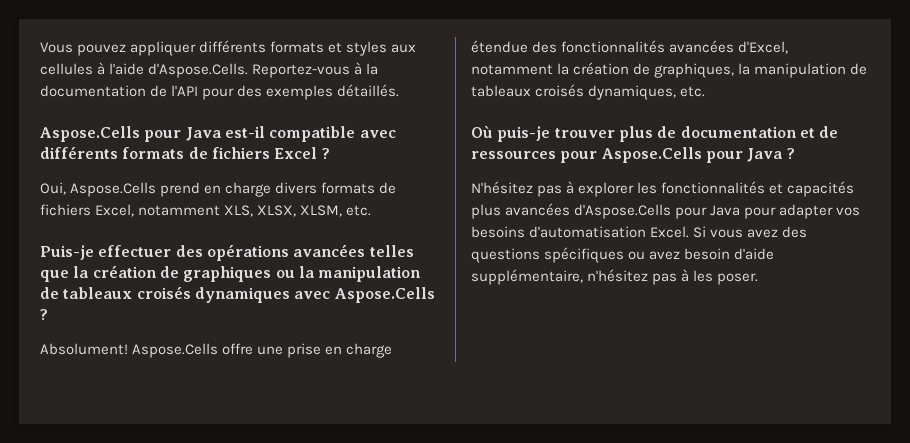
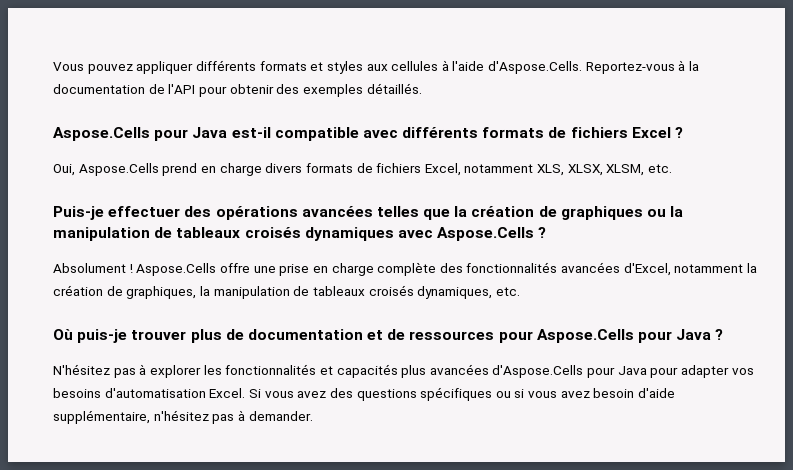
- Vous pouvez appliquer différents formats et styles aux cellules à l'aide d'Aspose.Cells. Reportez-vous à la documentation de l'API pour des exemples détaillés.
+ Vous pouvez appliquer différents formats et styles aux cellules à l'aide d'Aspose.Cells. Reportez-vous à la documentation de l'API pour obtenir des exemples détaillés.
- Absolument!
+ Absolument !
- Aspose.Cells offre une prise en charge étendue des fonctionnalités avancées d'Excel, notamment la création de graphiques, la manipulation de tableaux croisés dynamiques, etc.
+ Aspose.Cells offre une prise en charge complète des fonctionnalités avancées d'Excel, notamment la création de graphiques, la manipulation de tableaux croisés dynamiques, etc.
- Si vous avez des questions spécifiques ou avez besoin d'aide supplémentaire, n'hésitez pas à les poser.
+ Si vous avez des questions spécifiques ou si vous avez besoin d'aide supplémentaire, n'hésitez pas à demander.

